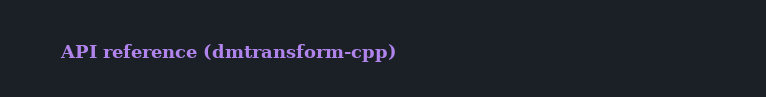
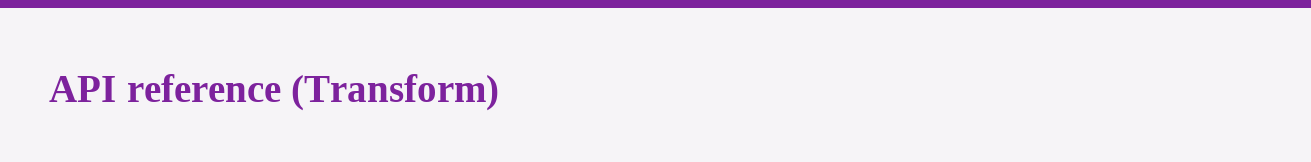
- API reference (dmtransform-cpp)
+ API reference (Transform)

